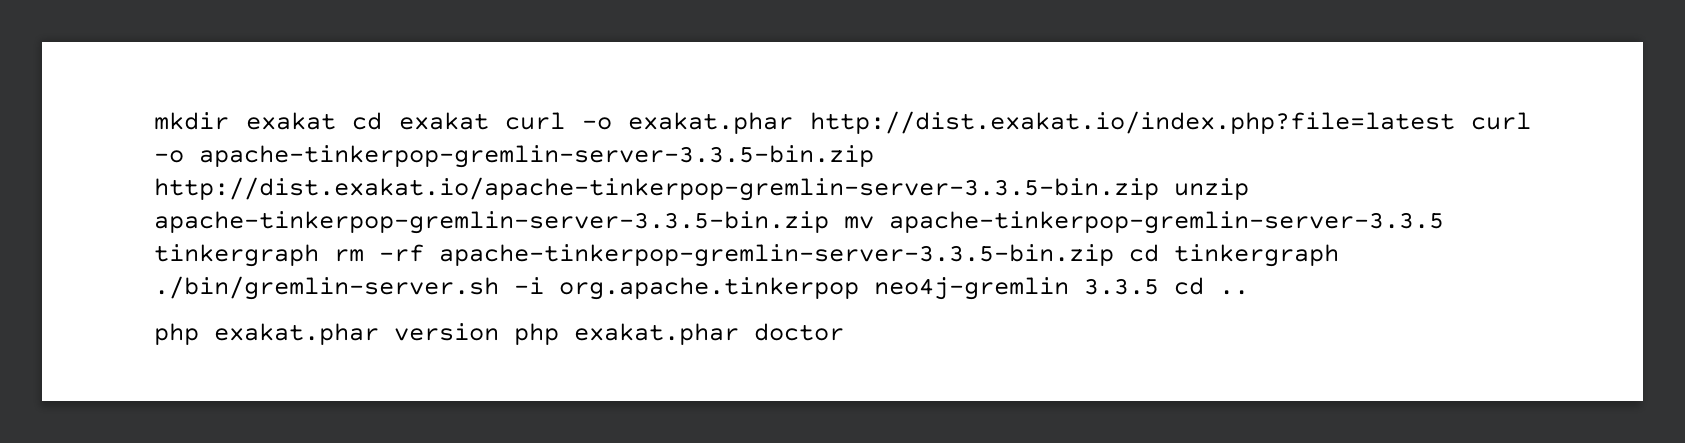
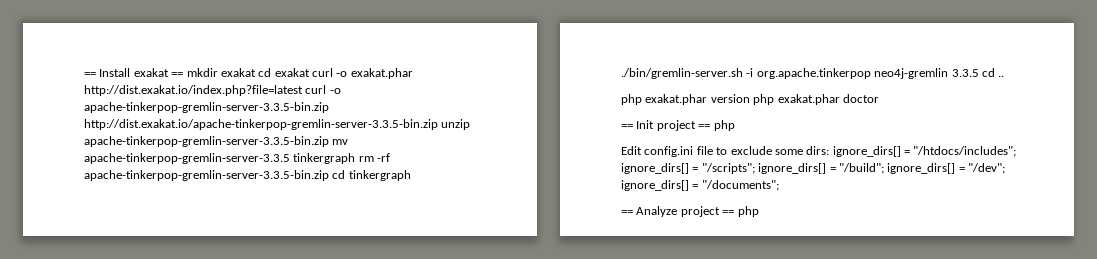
- mkdir exakat cd exakat curl -o exakat.phar http://dist.exakat.io/index.php?file=latest curl -o apache-tinkerpop-gremlin-server-3.3.5-bin.zip http://dist.exakat.io/apache-tinkerpop-gremlin-server-3.3.5-bin.zip unzip apache-tinkerpop-gremlin-server-3.3.5-bin.zip mv apache-tinkerpop-gremlin-server-3.3.5 tinkergraph rm -rf apache-tinkerpop-gremlin-server-3.3.5-bin.zip cd tinkergraph ./bin/gremlin-server.sh -i org.apache.tinkerpop neo4j-gremlin 3.3.5 cd ..
+ == Install exakat == mkdir exakat cd exakat curl -o exakat.phar http://dist.exakat.io/index.php?file=latest curl -o apache-tinkerpop-gremlin-server-3.3.5-bin.zip http://dist.exakat.io/apache-tinkerpop-gremlin-server-3.3.5-bin.zip unzip apache-tinkerpop-gremlin-server-3.3.5-bin.zip mv apache-tinkerpop-gremlin-server-3.3.5 tinkergraph rm -rf apache-tinkerpop-gremlin-server-3.3.5-bin.zip cd tinkergraph ./bin/gremlin-server.sh -i org.apache.tinkerpop neo4j-gremlin 3.3.5 cd ..
+ == Init project == php
+ Edit config.ini file to exclude some dirs: ignore_dirs[] = "/htdocs/includes"; ignore_dirs[] = "/scripts"; ignore_dirs[] = "/build"; ignore_dirs[] = "/dev"; ignore_dirs[] = "/documents";
+ == Analyze project == php

